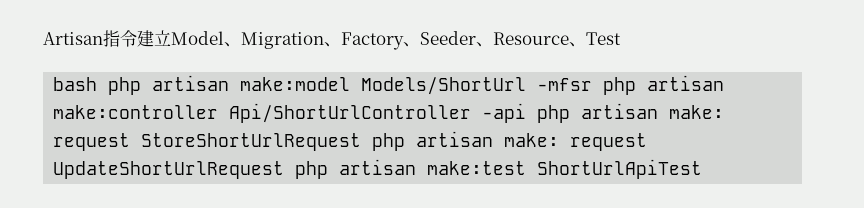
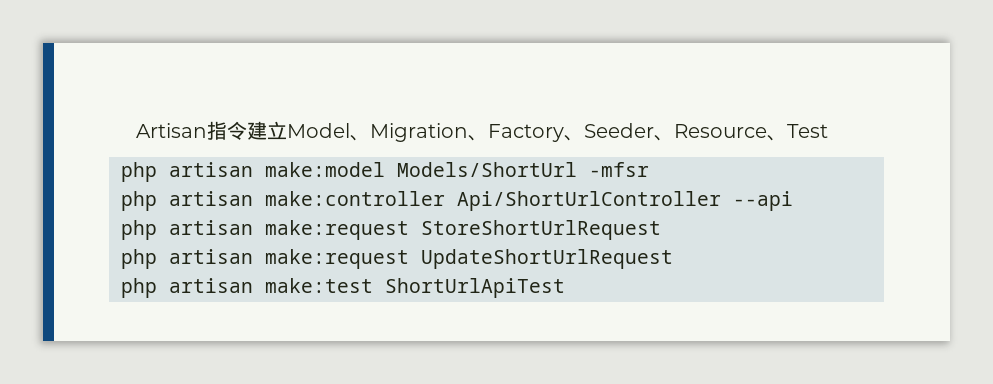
- bash php artisan make:model Models/ShortUrl -mfsr php artisan make:controller Api/ShortUrlController -api php artisan make: request StoreShortUrlRequest php artisan make: request UpdateShortUrlRequest php artisan make:test ShortUrlApiTest
+ php artisan make:model Models/ShortUrl -mfsr
+ php artisan make:controller Api/ShortUrlController --api
+ php artisan make:request StoreShortUrlRequest
+ php artisan make:request UpdateShortUrlRequest
+ php artisan make:test ShortUrlApiTest

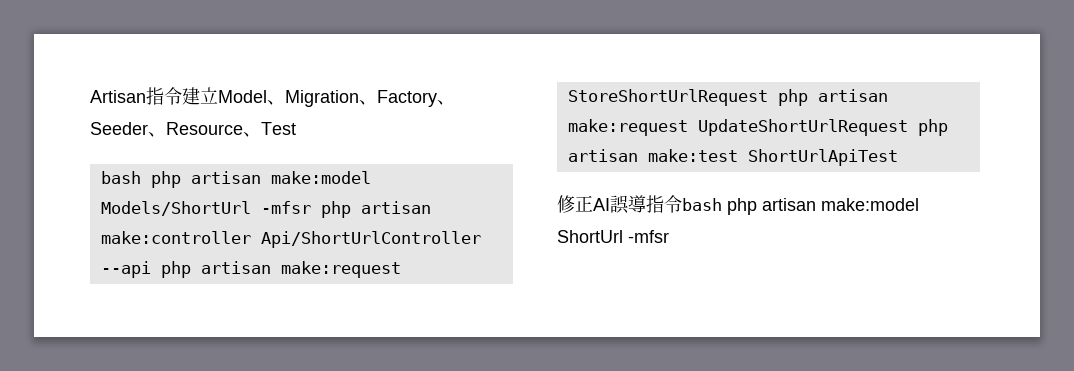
- php artisan make:model Models/ShortUrl -mfsr
- php artisan make:controller Api/ShortUrlController --api
- php artisan make:request StoreShortUrlRequest
- php artisan make:request UpdateShortUrlRequest
- php artisan make:test ShortUrlApiTest
+ bash php artisan make:model Models/ShortUrl -mfsr php artisan make:controller Api/ShortUrlController --api php artisan make:request StoreShortUrlRequest php artisan make:request UpdateShortUrlRequest php artisan make:test ShortUrlApiTest
+ 修正AI誤導指令bash php artisan make:model ShortUrl -mfsr

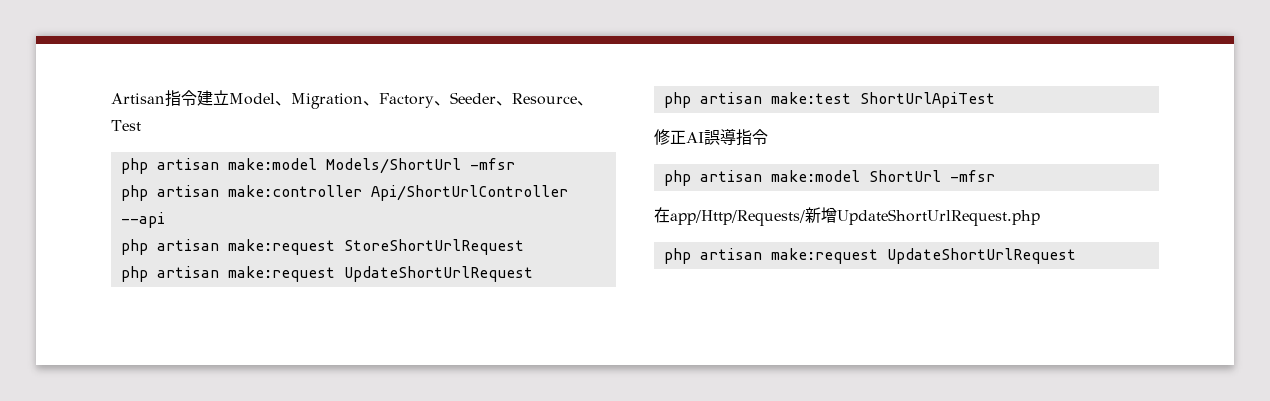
- bash php artisan make:model Models/ShortUrl -mfsr php artisan make:controller Api/ShortUrlController --api php artisan make:request StoreShortUrlRequest php artisan make:request UpdateShortUrlRequest php artisan make:test ShortUrlApiTest
+ php artisan make:model Models/ShortUrl -mfsr
+ php artisan make:controller Api/ShortUrlController --api
+ php artisan make:request StoreShortUrlRequest
+ php artisan make:request UpdateShortUrlRequest
+ php artisan make:test ShortUrlApiTest
- 修正AI誤導指令bash php artisan make:model ShortUrl -mfsr
+ 修正AI誤導指令
+ php artisan make:model ShortUrl -mfsr
+ 在app/Http/Requests/新增UpdateShortUrlRequest.php
+ php artisan make:request UpdateShortUrlRequest

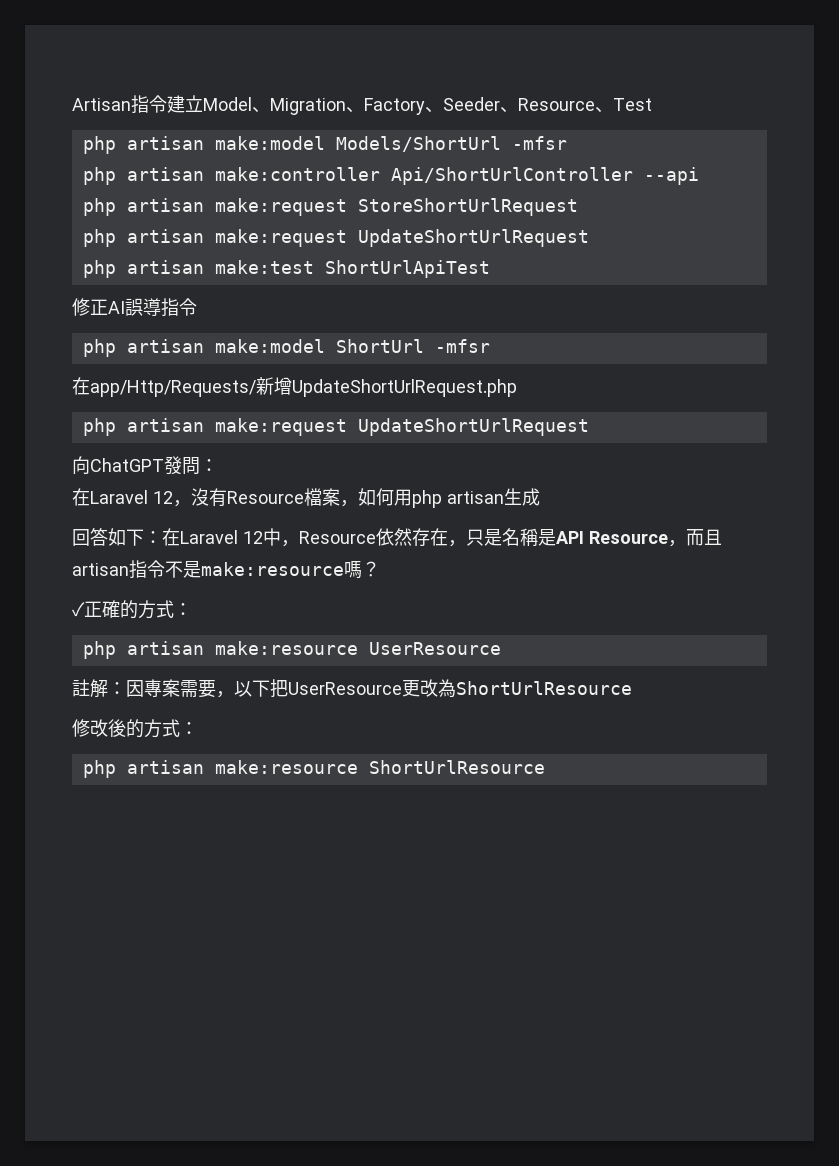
+ 向ChatGPT發問：
+ 在Laravel 12，沒有Resource檔案，如何用php artisan生成
+ 回答如下：在Laravel 12中，Resource依然存在，只是名稱是API Resource，而且artisan指令不是make:resource嗎？
+ ✓正確的方式：
+ php artisan make:resource UserResource
+ 註解：因專案需要，以下把UserResource更改為ShortUrlResource
+ 修改後的方式：
+ php artisan make:resource ShortUrlResource

